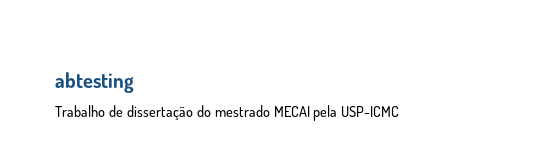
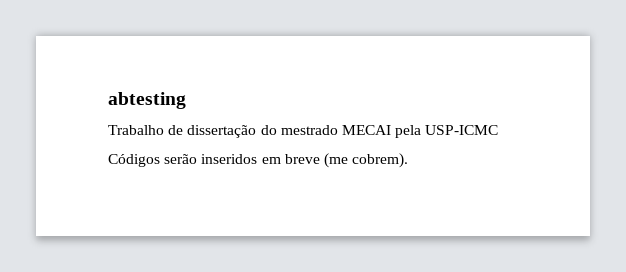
+ Códigos serão inseridos em breve (me cobrem).

